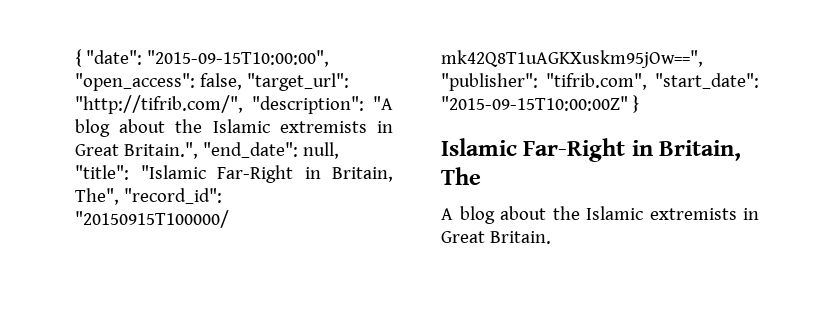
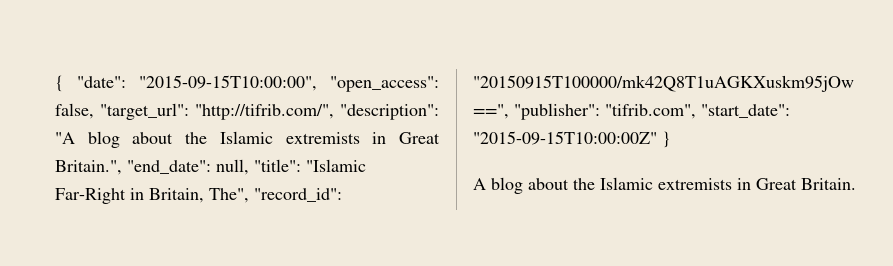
- Islamic Far-Right in Britain, The

